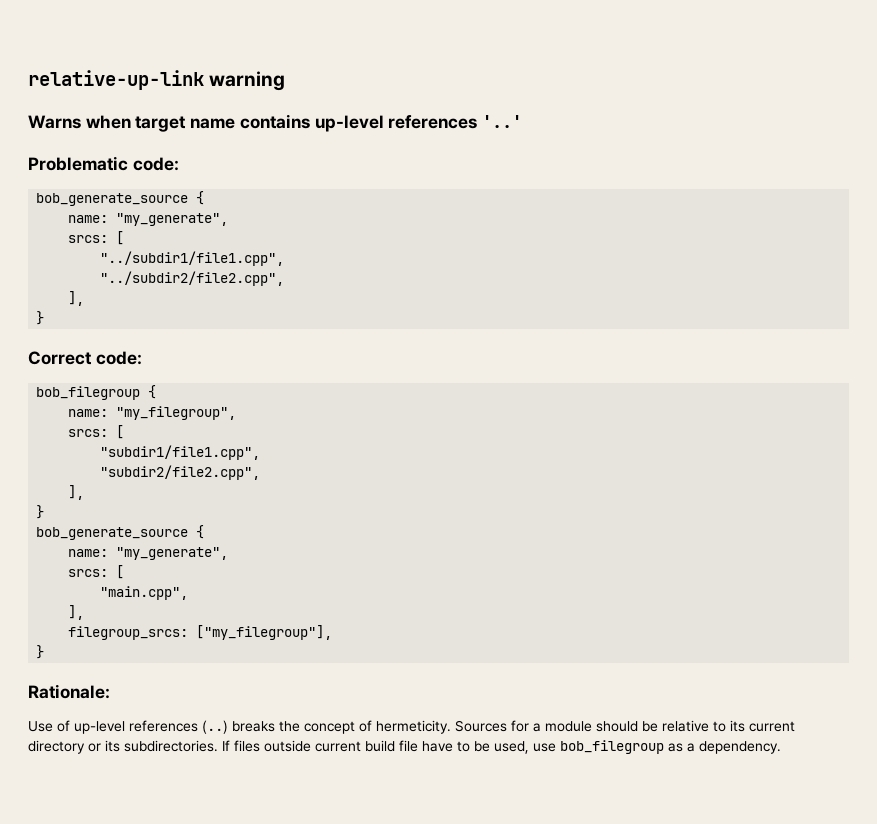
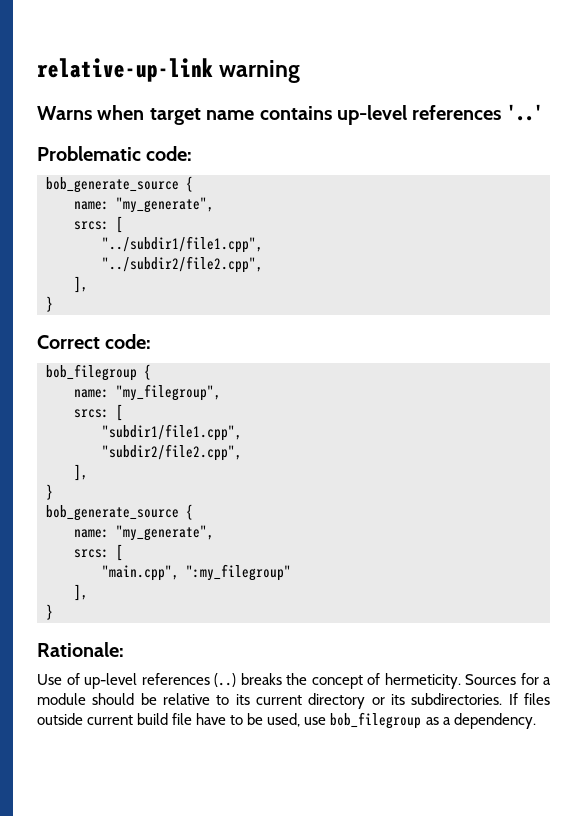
- "main.cpp",
+ "main.cpp", ":my_filegroup"
  ],
- filegroup_srcs: ["my_filegroup"],

